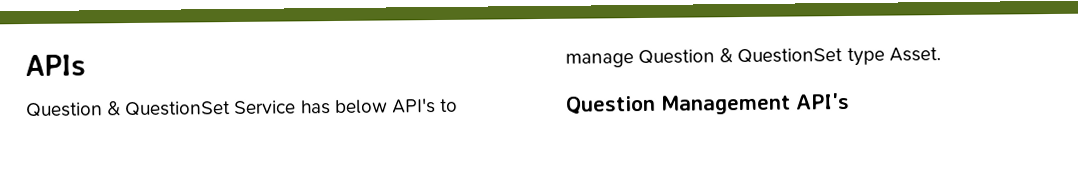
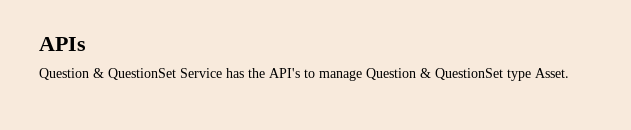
- Question & QuestionSet Service has below API's to manage Question & QuestionSet type Asset.
+ Question & QuestionSet Service has the API's to manage Question & QuestionSet type Asset.
- Question Management API's

